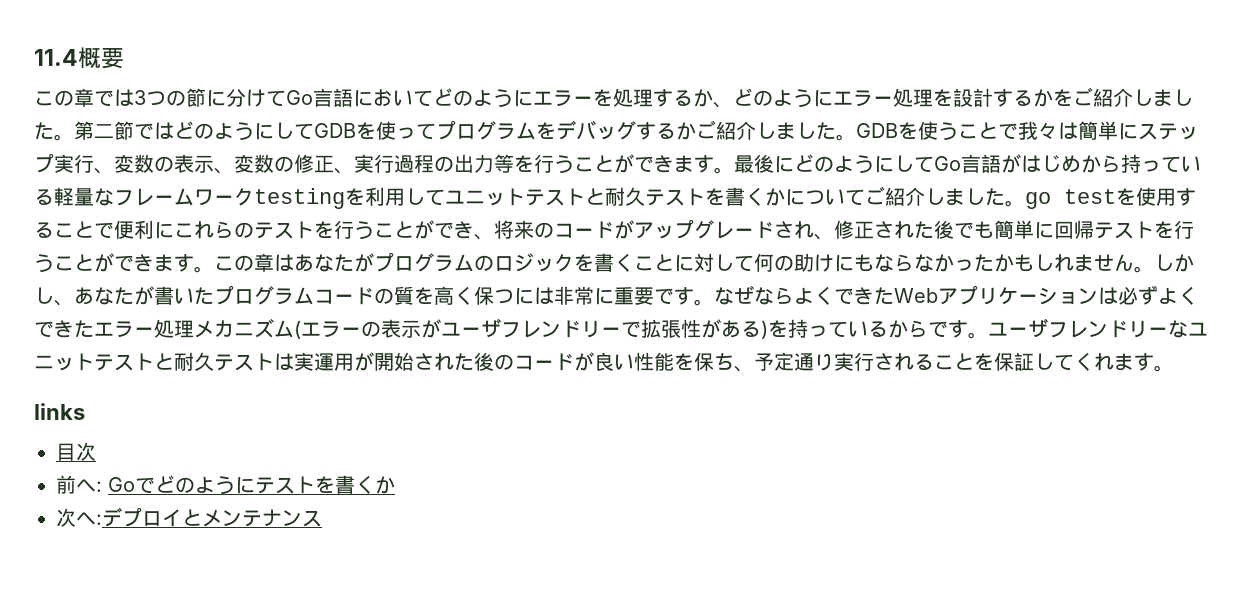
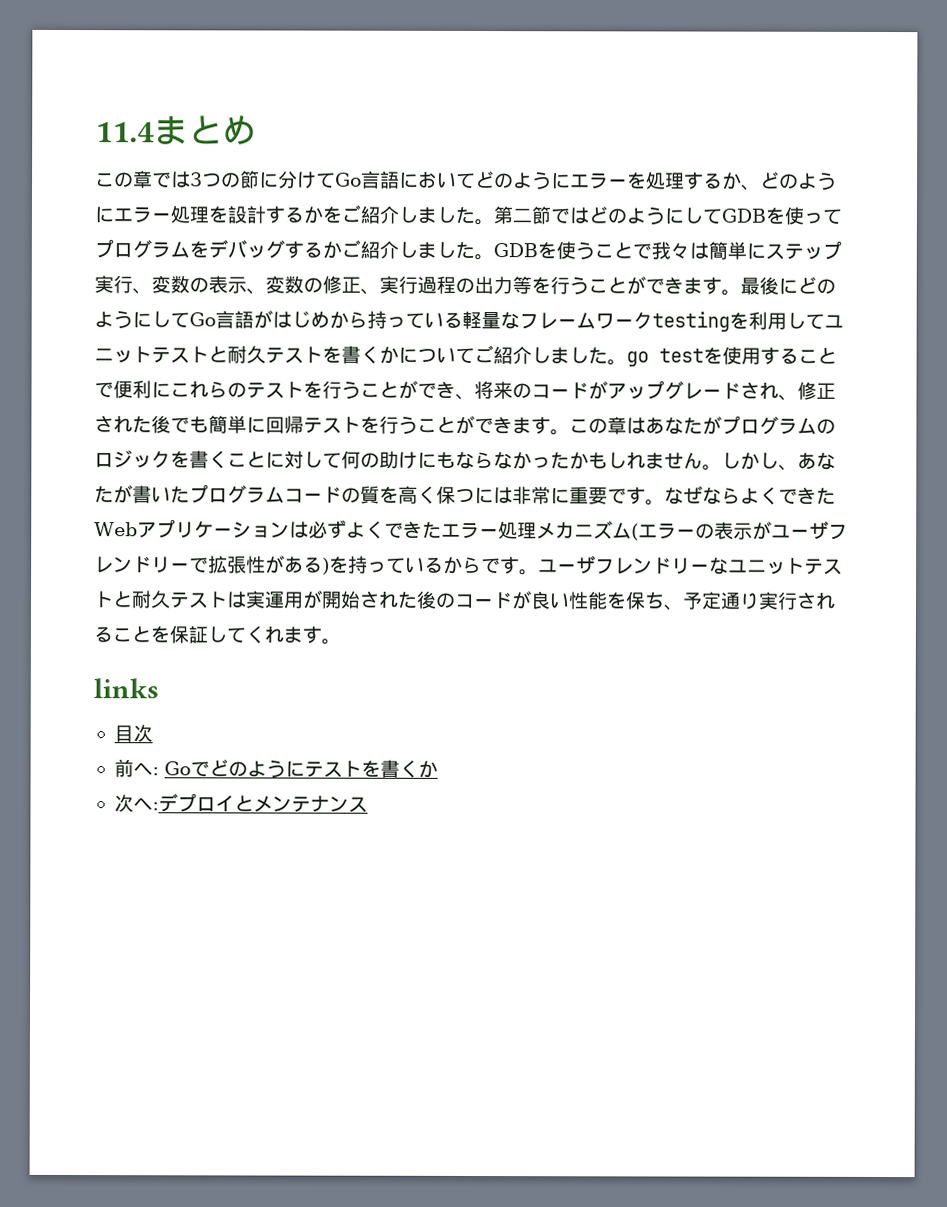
- 11.4概要
+ 11.4まとめ

